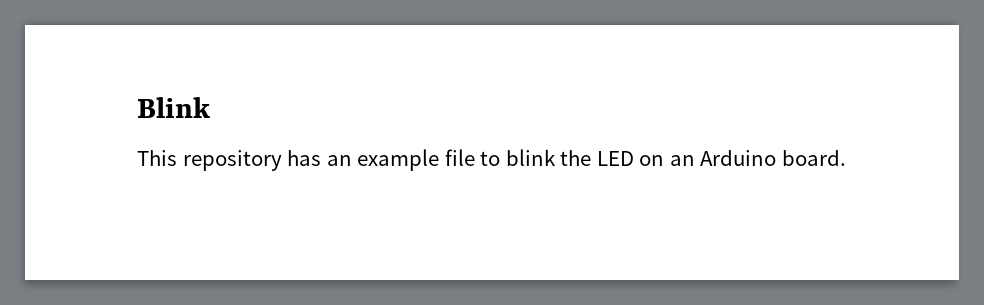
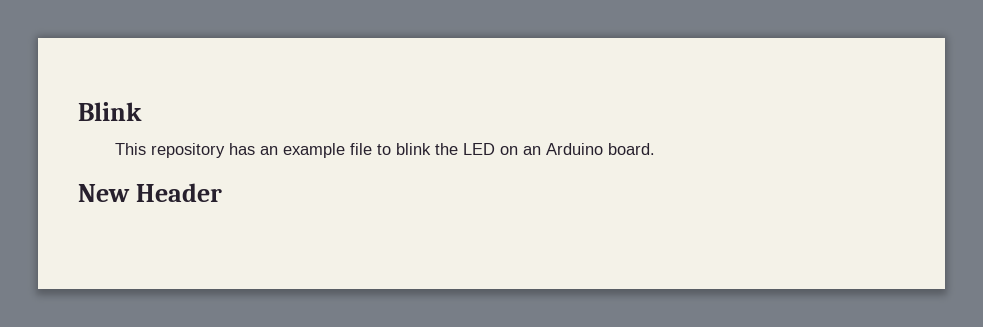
+ New Header

